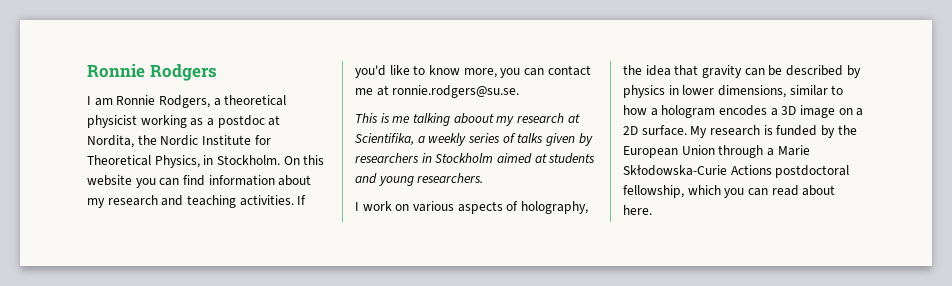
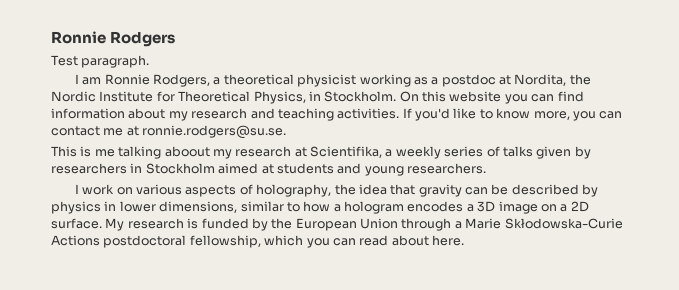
+ Test paragraph.

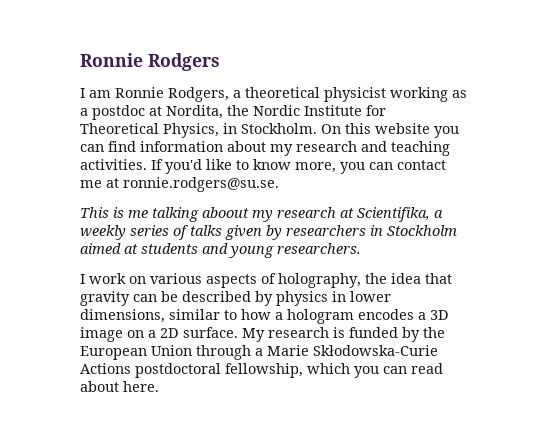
- Test paragraph.

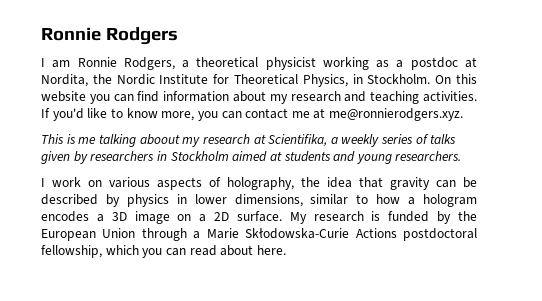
- If you'd like to know more, you can contact me at ronnie.rodgers@su.se.
+ If you'd like to know more, you can contact me at me@ronnierodgers.xyz.

